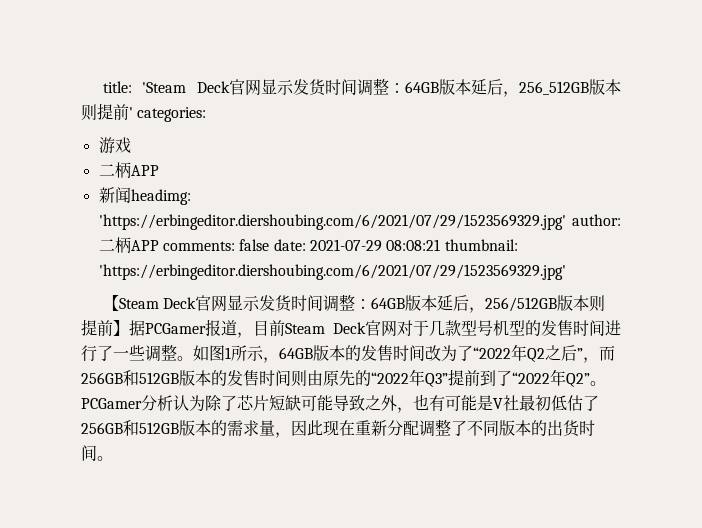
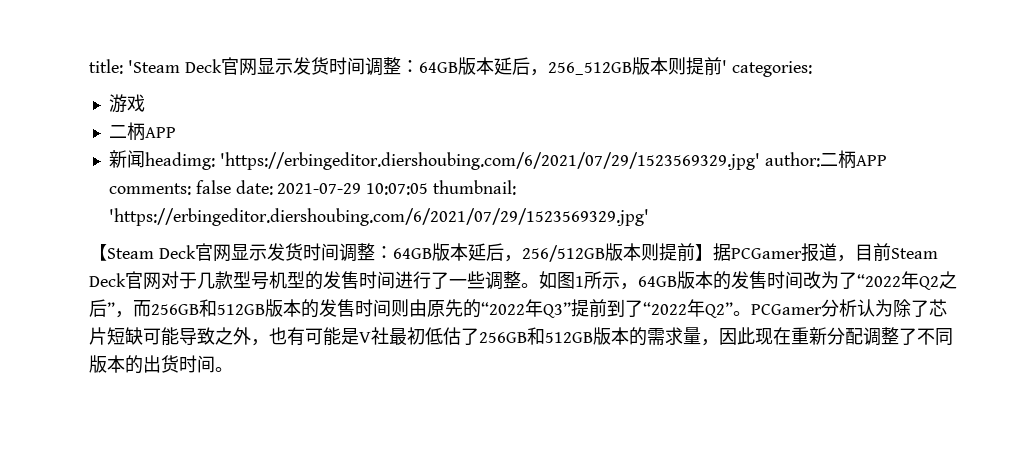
- 新闻headimg: 'https://erbingeditor.diershoubing.com/6/2021/07/29/1523569329.jpg' author:二柄APP comments: false date: 2021-07-29 08:08:21 thumbnail: 'https://erbingeditor.diershoubing.com/6/2021/07/29/1523569329.jpg'
+ 新闻headimg: 'https://erbingeditor.diershoubing.com/6/2021/07/29/1523569329.jpg' author:二柄APP comments: false date: 2021-07-29 10:07:05 thumbnail: 'https://erbingeditor.diershoubing.com/6/2021/07/29/1523569329.jpg'

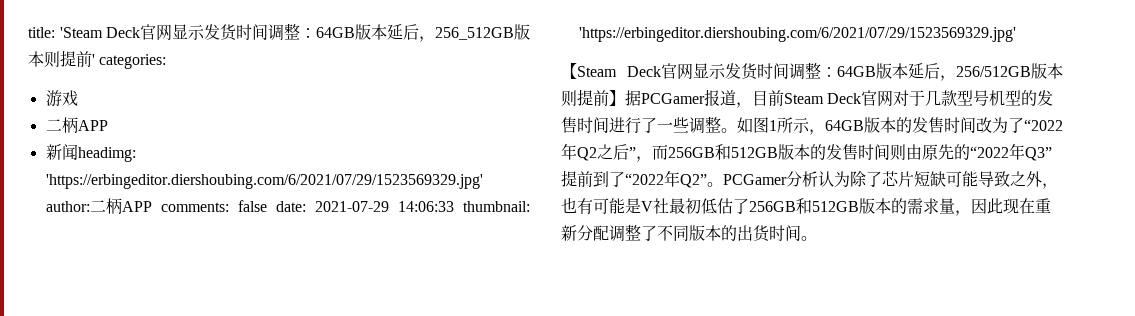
- 新闻headimg: 'https://erbingeditor.diershoubing.com/6/2021/07/29/1523569329.jpg' author:二柄APP comments: false date: 2021-07-29 10:07:05 thumbnail: 'https://erbingeditor.diershoubing.com/6/2021/07/29/1523569329.jpg'
+ 新闻headimg: 'https://erbingeditor.diershoubing.com/6/2021/07/29/1523569329.jpg' author:二柄APP comments: false date: 2021-07-29 14:06:33 thumbnail: 'https://erbingeditor.diershoubing.com/6/2021/07/29/1523569329.jpg'

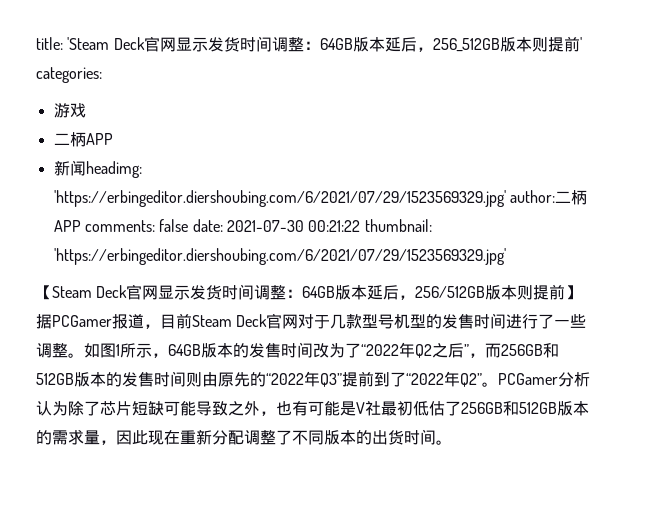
- 新闻headimg: 'https://erbingeditor.diershoubing.com/6/2021/07/29/1523569329.jpg' author:二柄APP comments: false date: 2021-07-29 14:06:33 thumbnail: 'https://erbingeditor.diershoubing.com/6/2021/07/29/1523569329.jpg'
+ 新闻headimg: 'https://erbingeditor.diershoubing.com/6/2021/07/29/1523569329.jpg' author:二柄APP comments: false date: 2021-07-30 00:21:22 thumbnail: 'https://erbingeditor.diershoubing.com/6/2021/07/29/1523569329.jpg'

